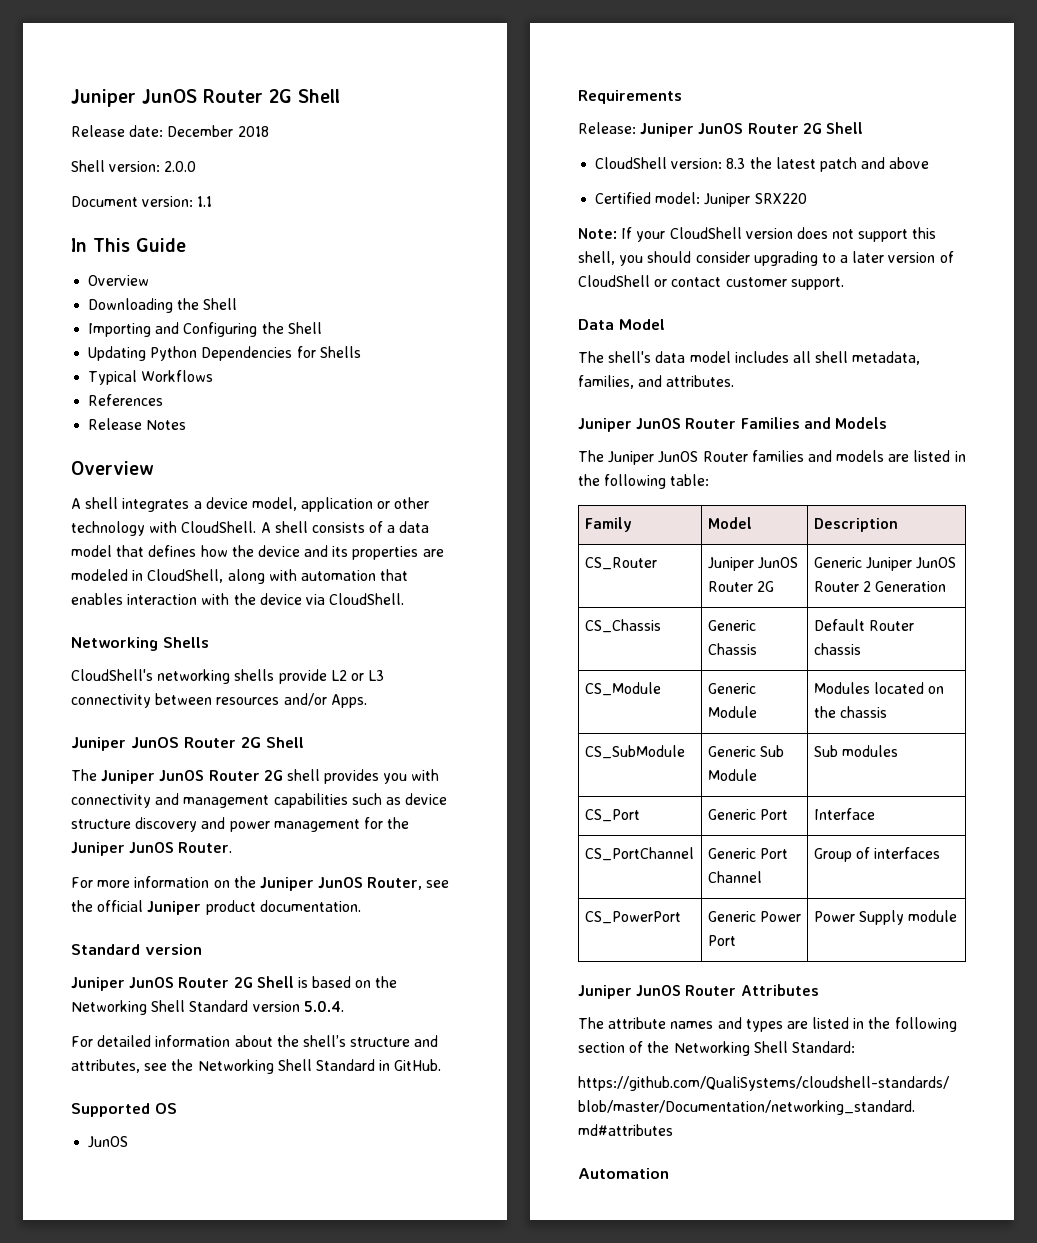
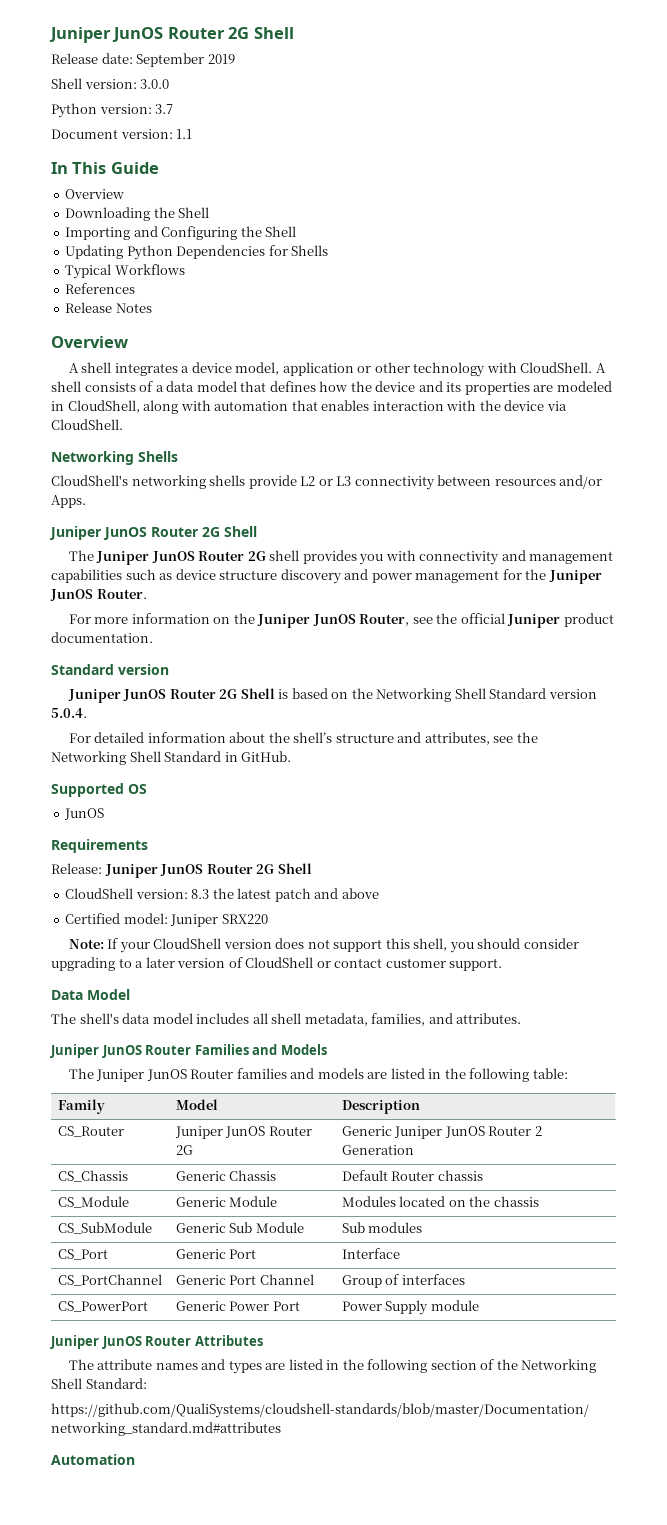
- Release date: December 2018
+ Release date: September 2019
- Shell version: 2.0.0
+ Shell version: 3.0.0
+ Python version: 3.7

